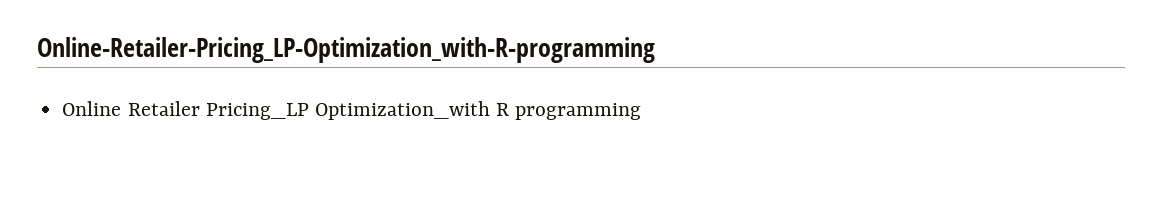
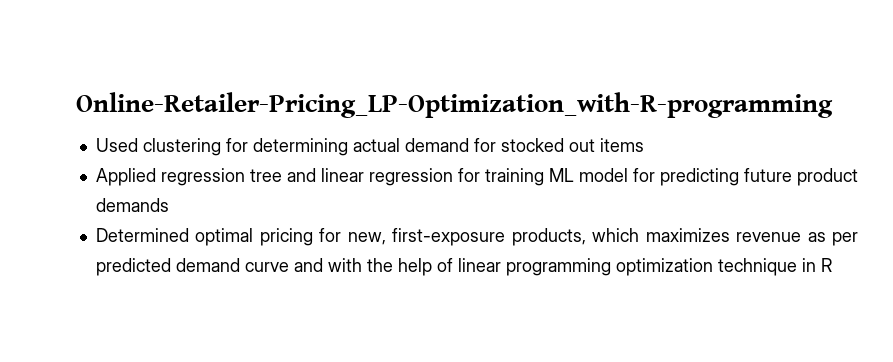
- Online Retailer Pricing_LP Optimization_with R programming
+ Used clustering for determining actual demand for stocked out items
+ Applied regression tree and linear regression for training ML model for predicting future product demands
+ Determined optimal pricing for new, first-exposure products, which maximizes revenue as per predicted demand curve and with the help of linear programming optimization technique in R

